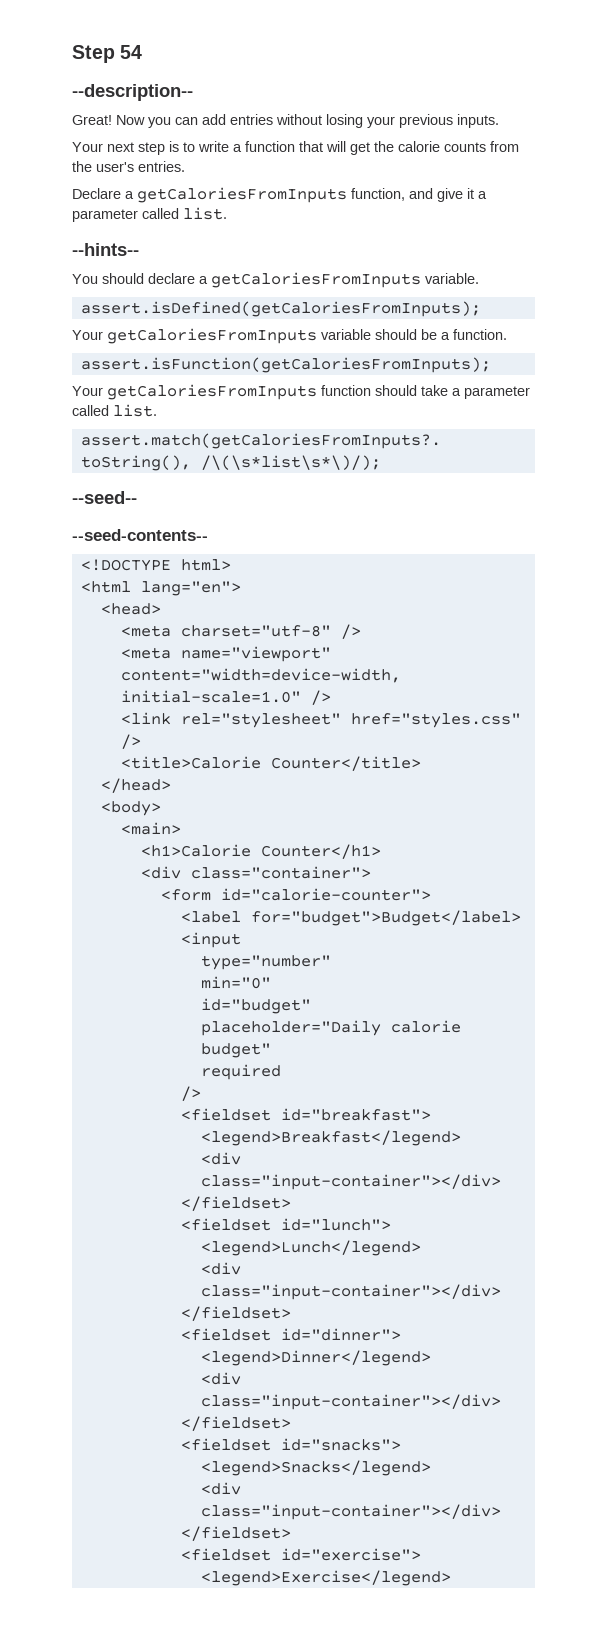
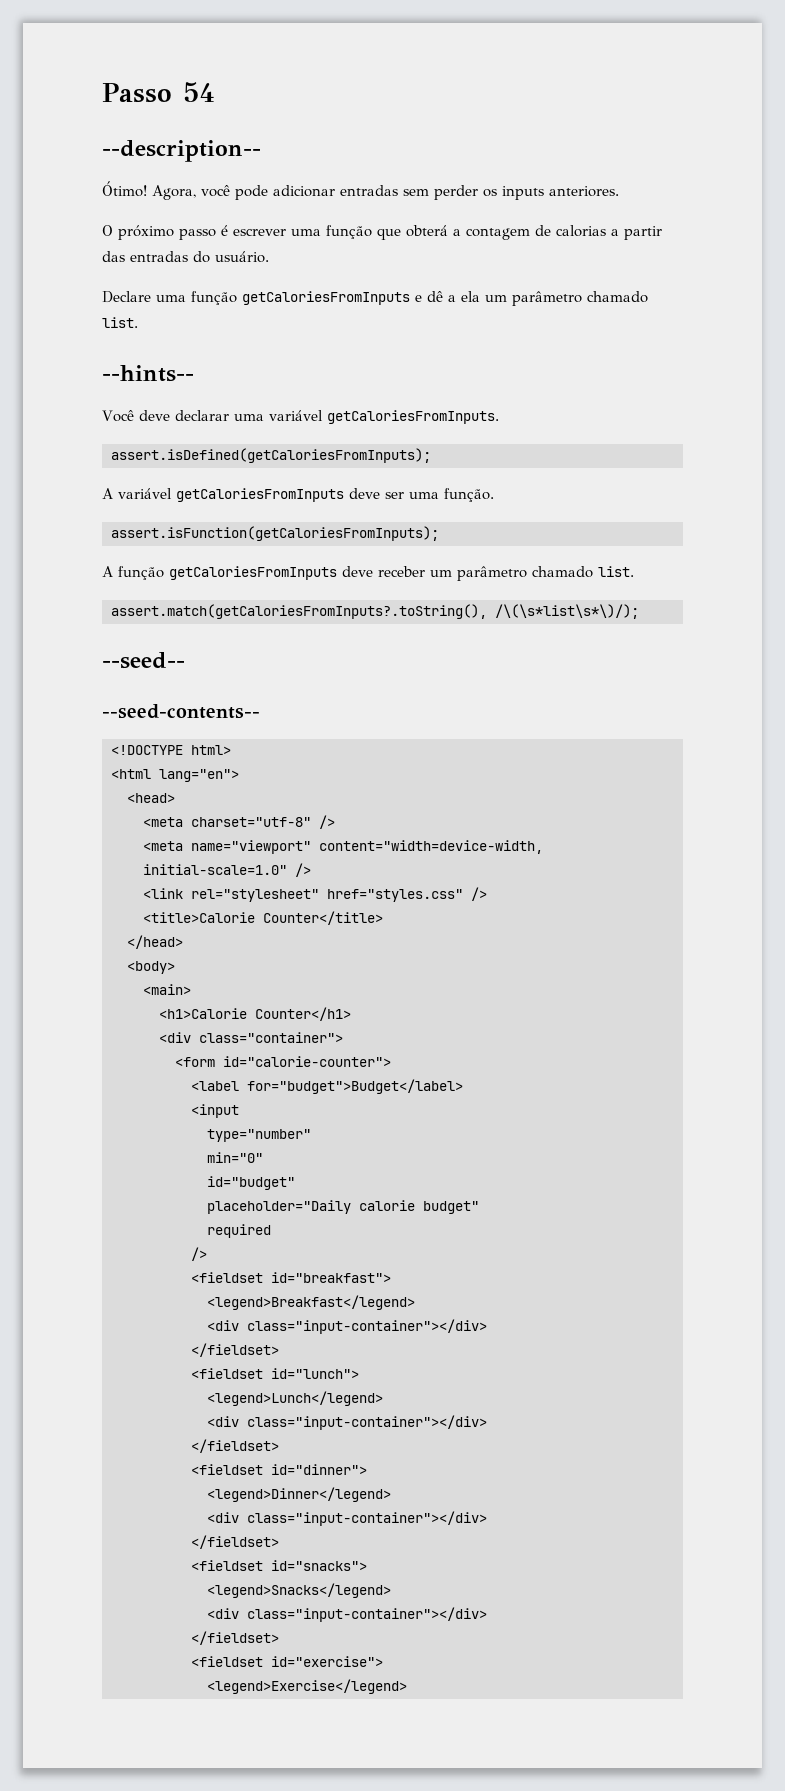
- Step 54
+ Passo 54
- Great! Now you can add entries without losing your previous inputs.
- Your next step is to write a function that will get the calorie counts from the user's entries.
- Declare a getCaloriesFromInputs function, and give it a parameter called list.
+ Ótimo! Agora, você pode adicionar entradas sem perder os inputs anteriores.
+ O próximo passo é escrever uma função que obterá a contagem de calorias a partir das entradas do usuário.
+ Declare uma função getCaloriesFromInputs e dê a ela um parâmetro chamado list.
  --hints--
- You should declare a getCaloriesFromInputs variable.
+ Você deve declarar uma variável getCaloriesFromInputs.
  assert.isDefined(getCaloriesFromInputs);
- Your getCaloriesFromInputs variable should be a function.
+ A variável getCaloriesFromInputs deve ser uma função.
  assert.isFunction(getCaloriesFromInputs);
- Your getCaloriesFromInputs function should take a parameter called list.
+ A função getCaloriesFromInputs deve receber um parâmetro chamado list.

